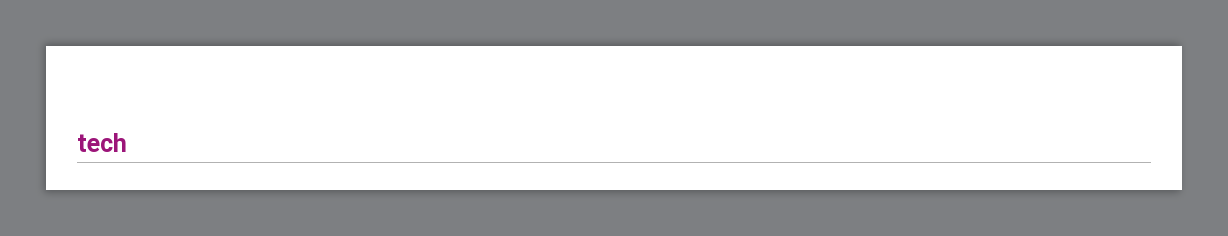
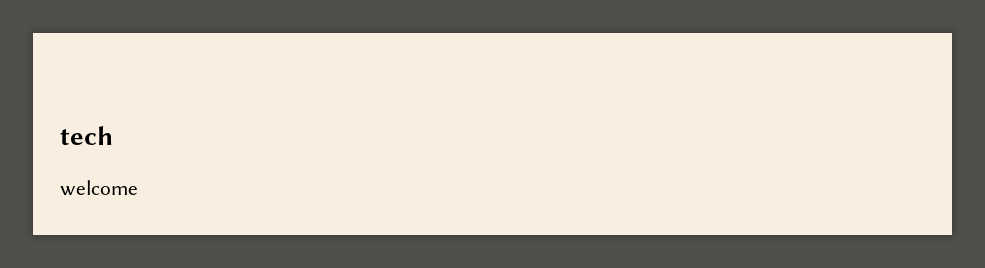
+ welcome

